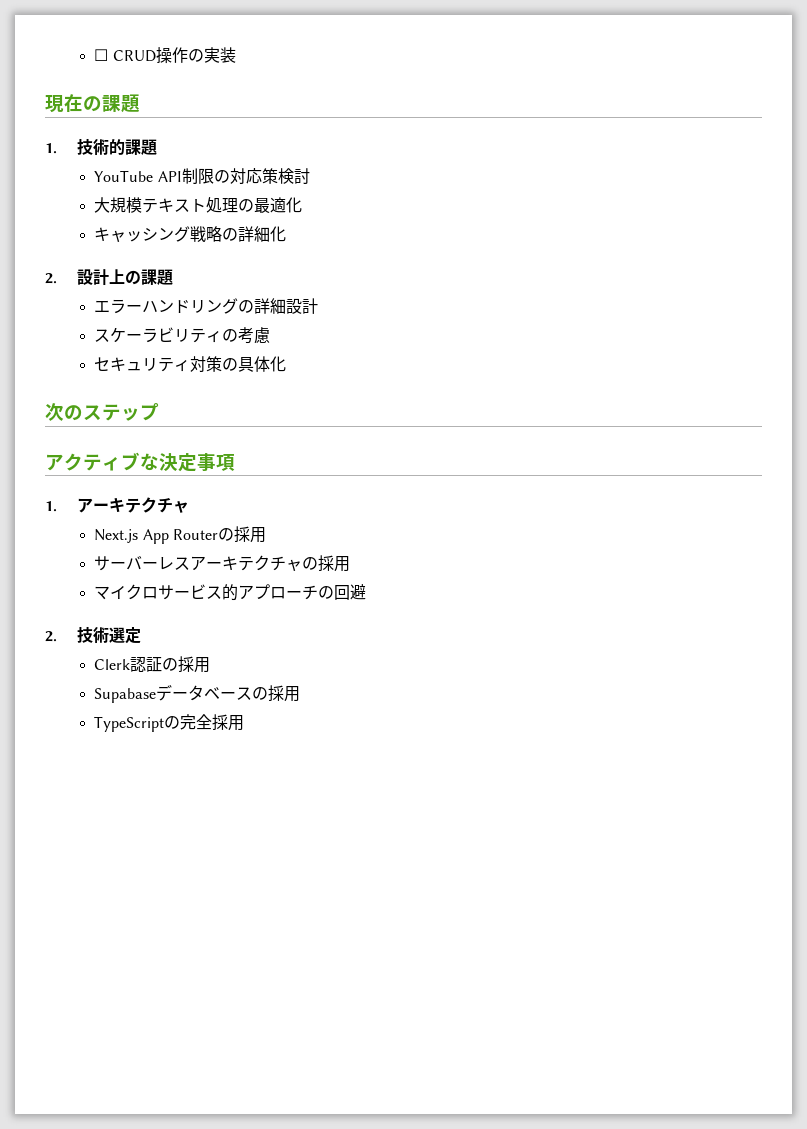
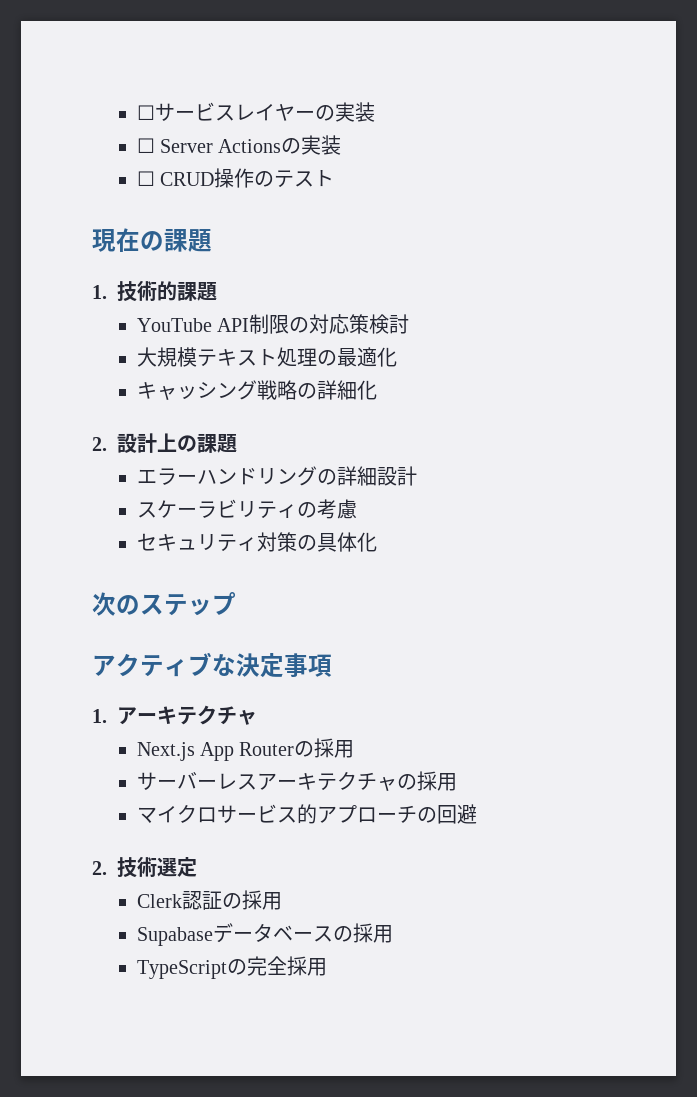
- ☐ CRUD操作の実装
+ ☐サービスレイヤーの実装
+ ☐ Server Actionsの実装
+ ☐ CRUD操作のテスト

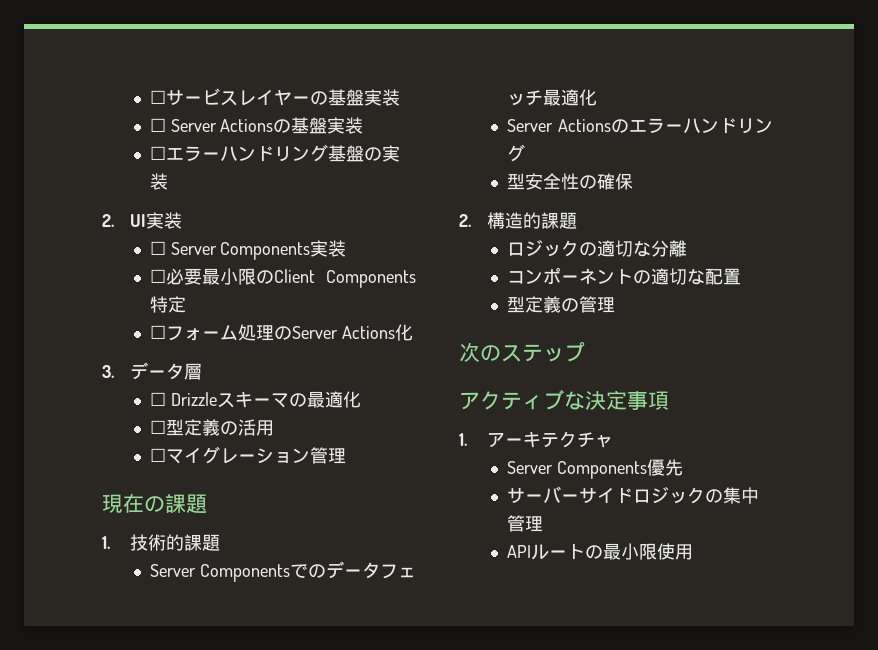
- ☐サービスレイヤーの実装
+ ☐サービスレイヤーの基盤実装
- ☐ Server Actionsの実装
- ☐ CRUD操作のテスト
+ ☐ Server Actionsの基盤実装
+ ☐エラーハンドリング基盤の実装
+ 2. UI実装
+ ☐ Server Components実装
+ ☐必要最小限のClient Components特定
+ ☐フォーム処理のServer Actions化
+ 3.データ層
+ ☐ Drizzleスキーマの最適化
+ ☐型定義の活用
+ ☐マイグレーション管理
- YouTube API制限の対応策検討
- 大規模テキスト処理の最適化
- キャッシング戦略の詳細化
- 2.設計上の課題
- エラーハンドリングの詳細設計
- スケーラビリティの考慮
- セキュリティ対策の具体化
+ Server Componentsでのデータフェッチ最適化
+ Server Actionsのエラーハンドリング
+ 型安全性の確保
+ 2.構造的課題
+ ロジックの適切な分離
+ コンポーネントの適切な配置
+ 型定義の管理
- Next.js App Routerの採用
- サーバーレスアーキテクチャの採用
- マイクロサービス的アプローチの回避
- 2.技術選定
- Clerk認証の採用
- Supabaseデータベースの採用
- TypeScriptの完全採用
+ Server Components優先
+ サーバーサイドロジックの集中管理
+ APIルートの最小限使用

